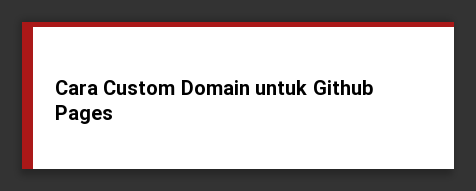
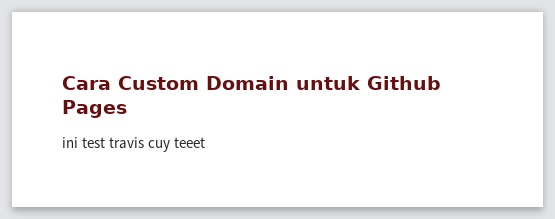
+ ini test travis cuy teeet

